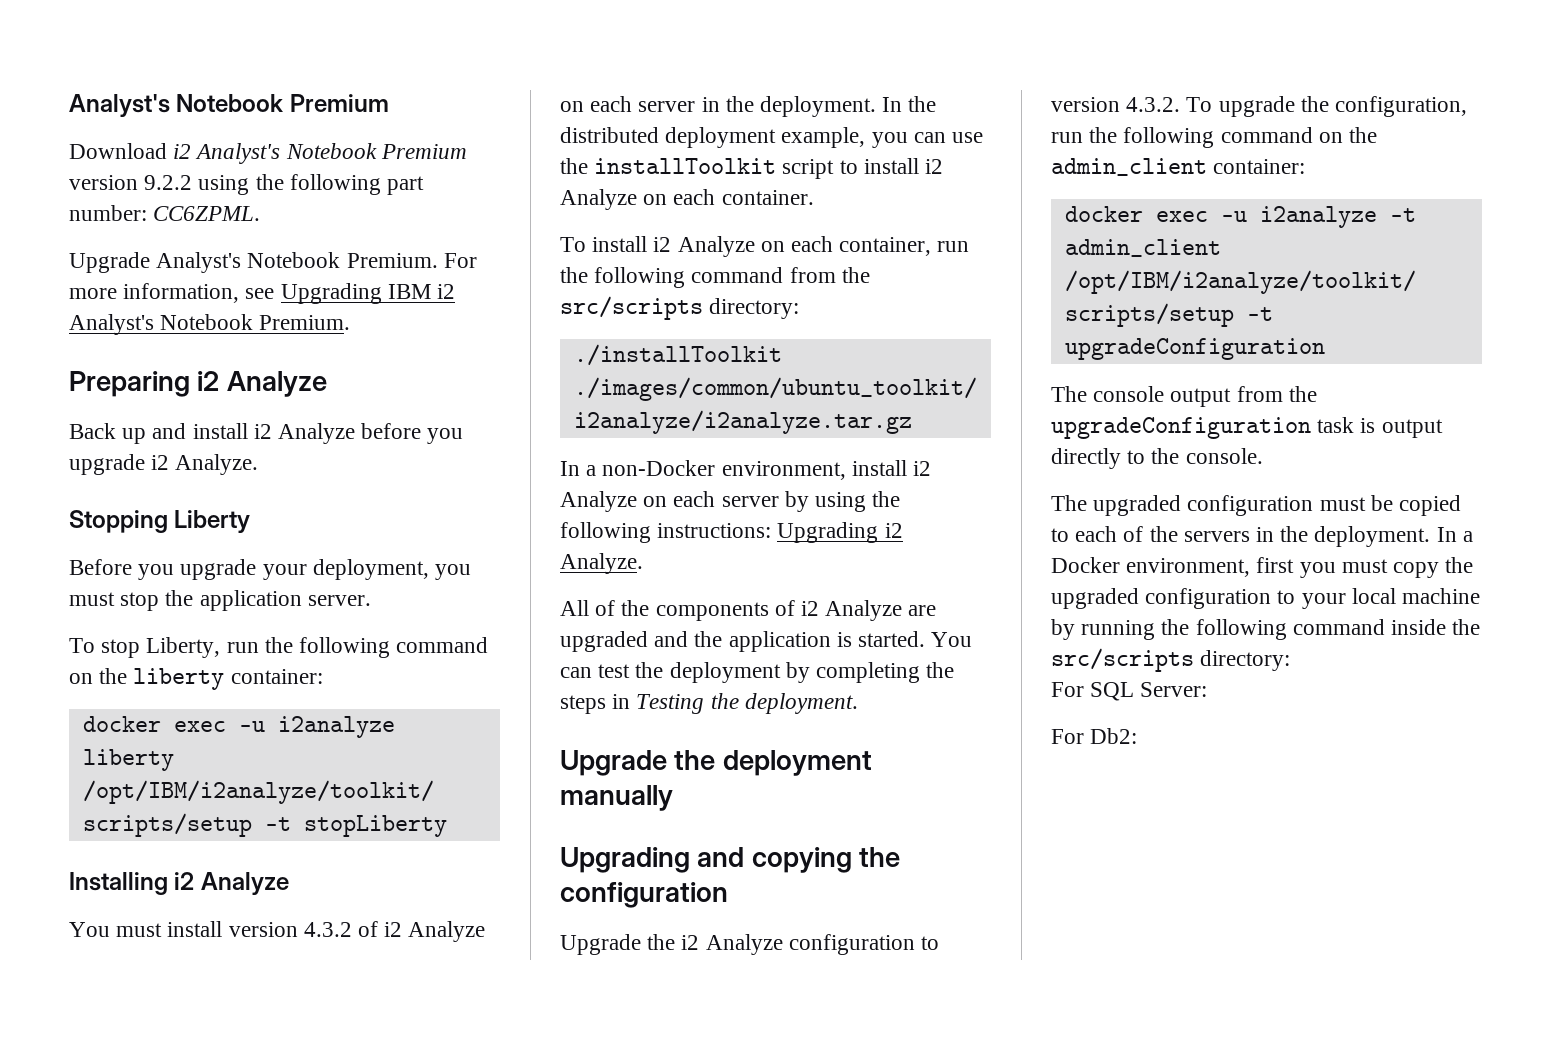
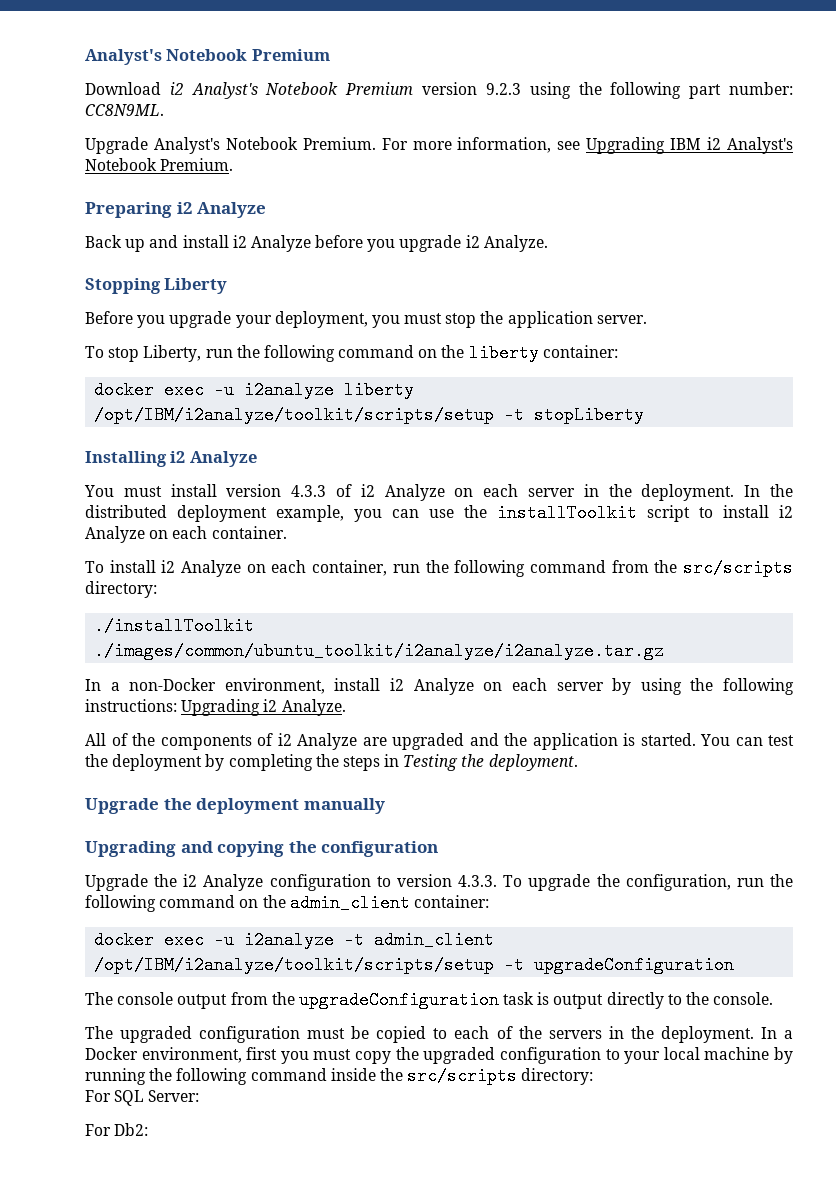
- Download i2 Analyst's Notebook Premium version 9.2.2 using the following part number: CC6ZPML.
+ Download i2 Analyst's Notebook Premium version 9.2.3 using the following part number: CC8N9ML.
- You must install version 4.3.2 of i2 Analyze on each server in the deployment.
+ You must install version 4.3.3 of i2 Analyze on each server in the deployment.
- Upgrade the i2 Analyze configuration to version 4.3.2. To upgrade the configuration, run the following command on the admin_client container:
+ Upgrade the i2 Analyze configuration to version 4.3.3. To upgrade the configuration, run the following command on the admin_client container:

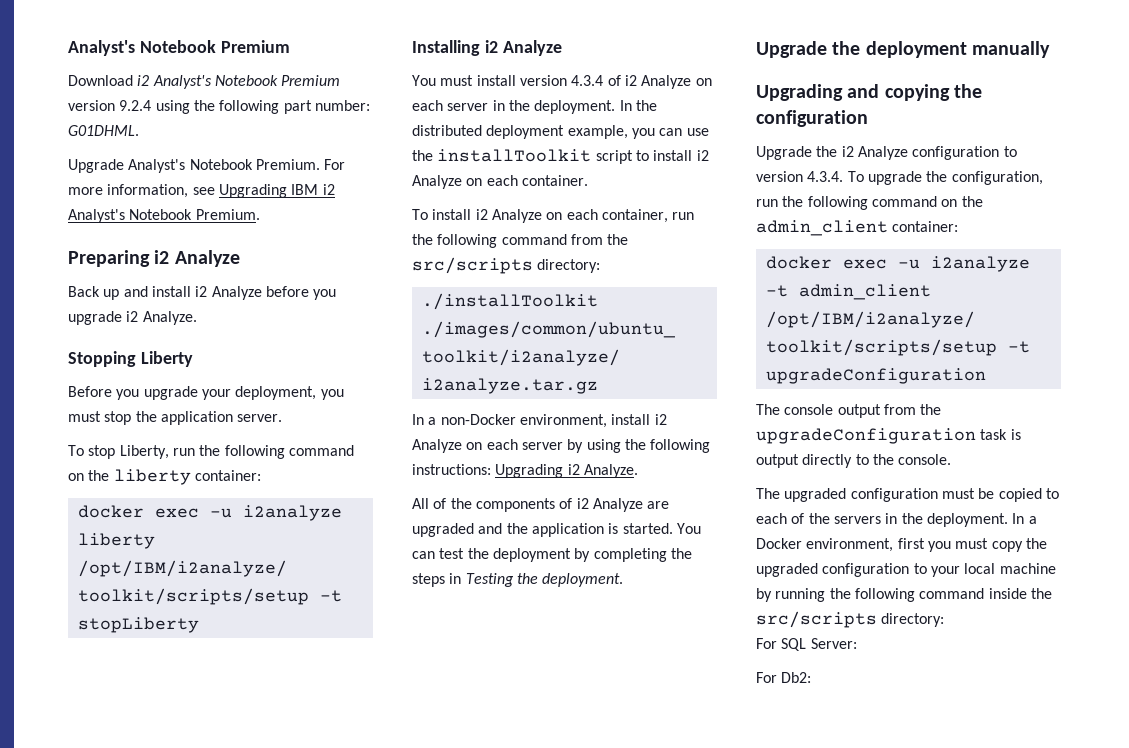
- Download i2 Analyst's Notebook Premium version 9.2.3 using the following part number: CC8N9ML.
+ Download i2 Analyst's Notebook Premium version 9.2.4 using the following part number: G01DHML.
- You must install version 4.3.3 of i2 Analyze on each server in the deployment.
+ You must install version 4.3.4 of i2 Analyze on each server in the deployment.
- Upgrade the i2 Analyze configuration to version 4.3.3. To upgrade the configuration, run the following command on the admin_client container:
+ Upgrade the i2 Analyze configuration to version 4.3.4. To upgrade the configuration, run the following command on the admin_client container:

